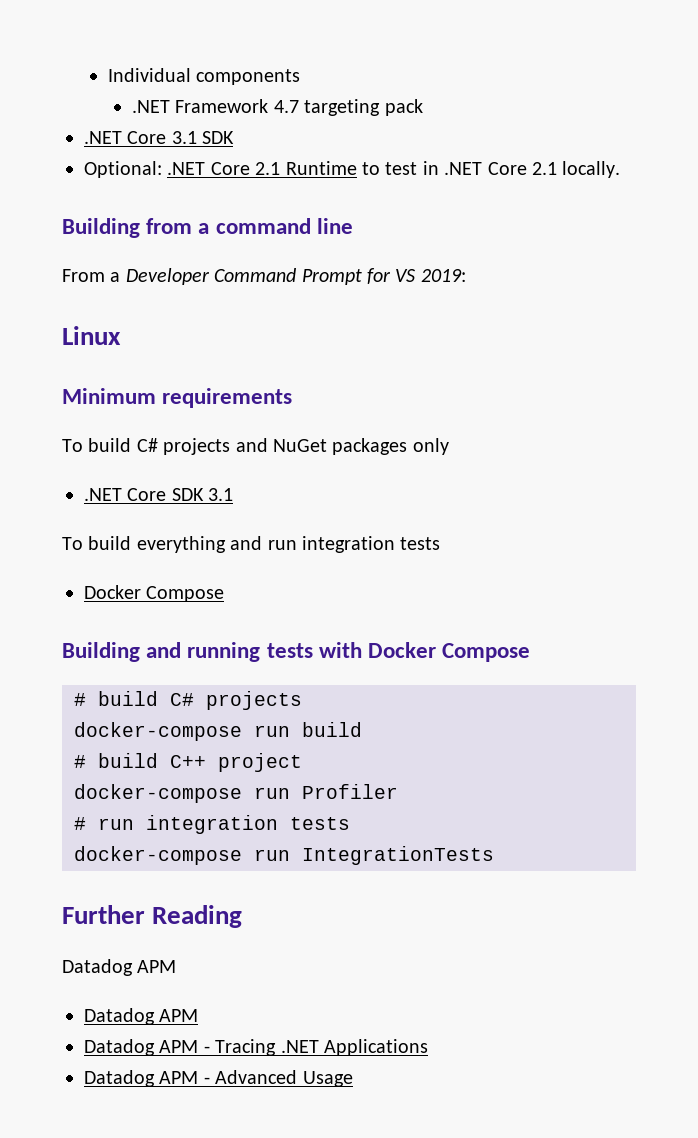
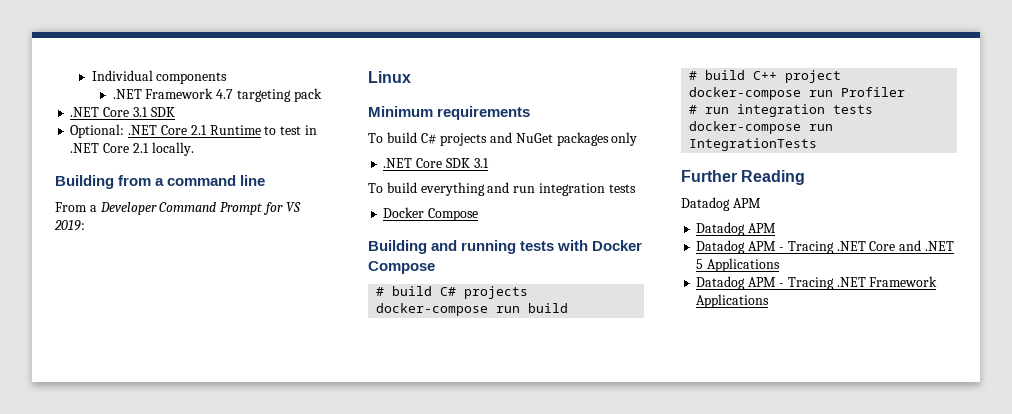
- Datadog APM - Tracing .NET Applications
+ Datadog APM - Tracing .NET Core and .NET 5 Applications
- Datadog APM - Advanced Usage
+ Datadog APM - Tracing .NET Framework Applications

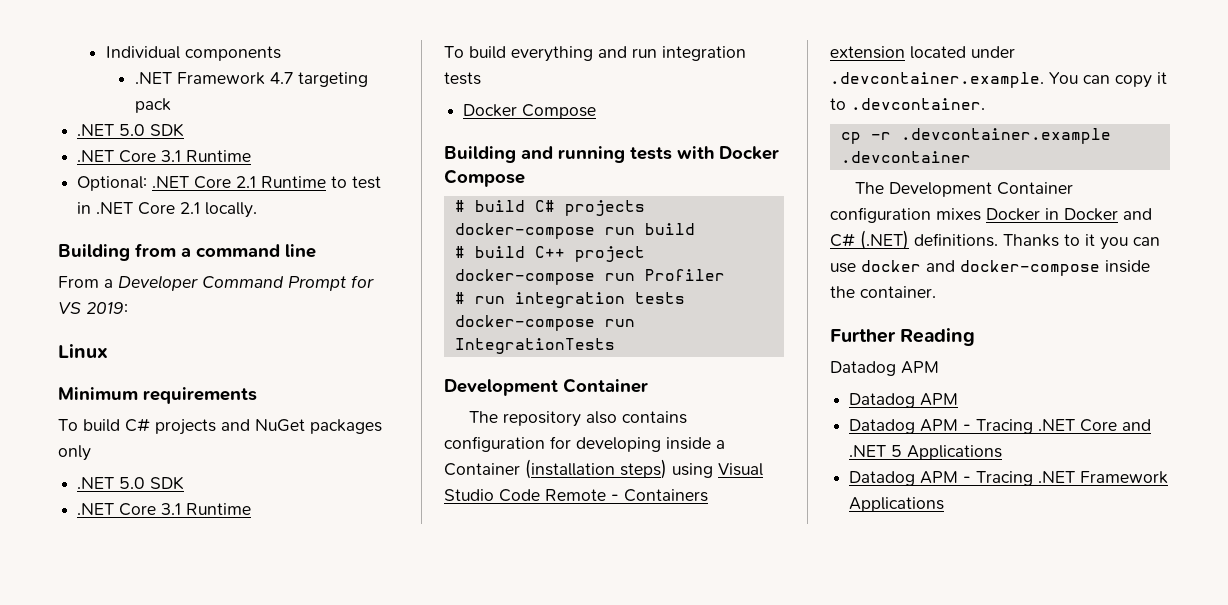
  .NET Framework 4.7 targeting pack
- .NET Core 3.1 SDK
+ .NET 5.0 SDK
+ .NET Core 3.1 Runtime
  To build C# projects and NuGet packages only
- .NET Core SDK 3.1
+ .NET 5.0 SDK
+ .NET Core 3.1 Runtime
  docker-compose run IntegrationTests
+ Development Container
+ The repository also contains configuration for developing inside a Container (installation steps) using Visual Studio Code Remote - Containers extension located under .devcontainer.example. You can copy it to .devcontainer.
+ cp -r .devcontainer.example .devcontainer
+ The Development Container configuration mixes Docker in Docker and C# (.NET) definitions. Thanks to it you can use docker and docker-compose inside the container.

